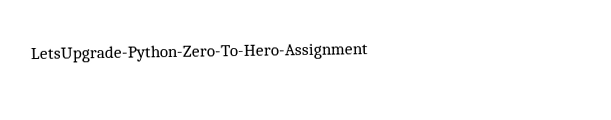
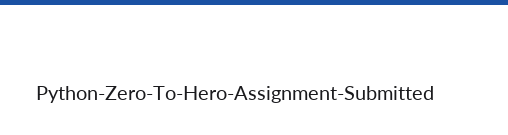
- LetsUpgrade-Python-Zero-To-Hero-Assignment
+ Python-Zero-To-Hero-Assignment-Submitted

